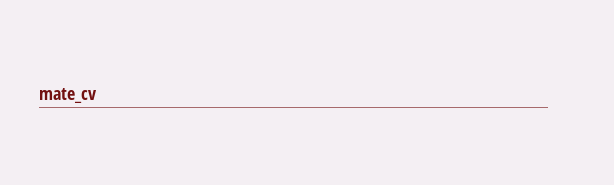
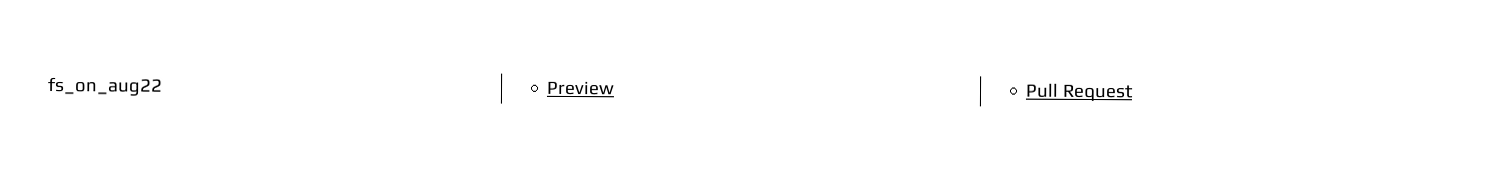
- mate_cv
+ fs_on_aug22
+ Preview
+ Pull Request

